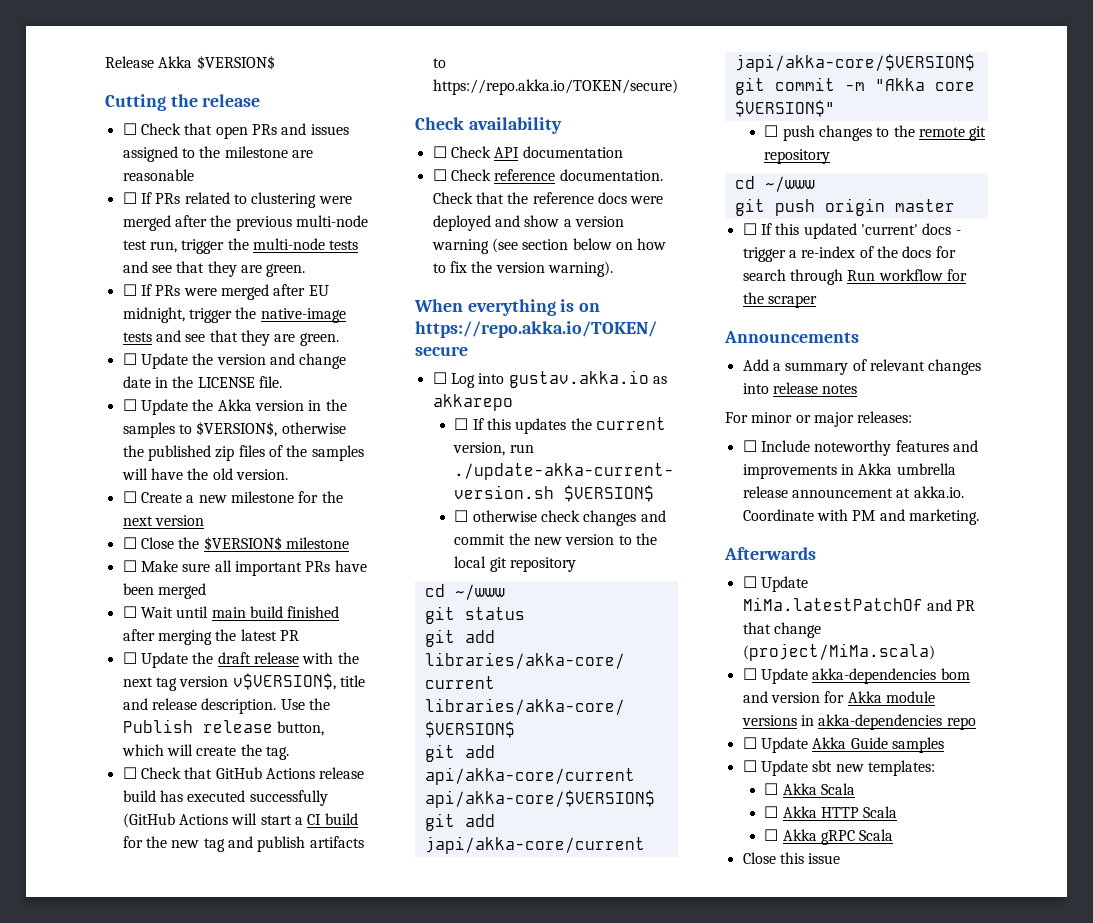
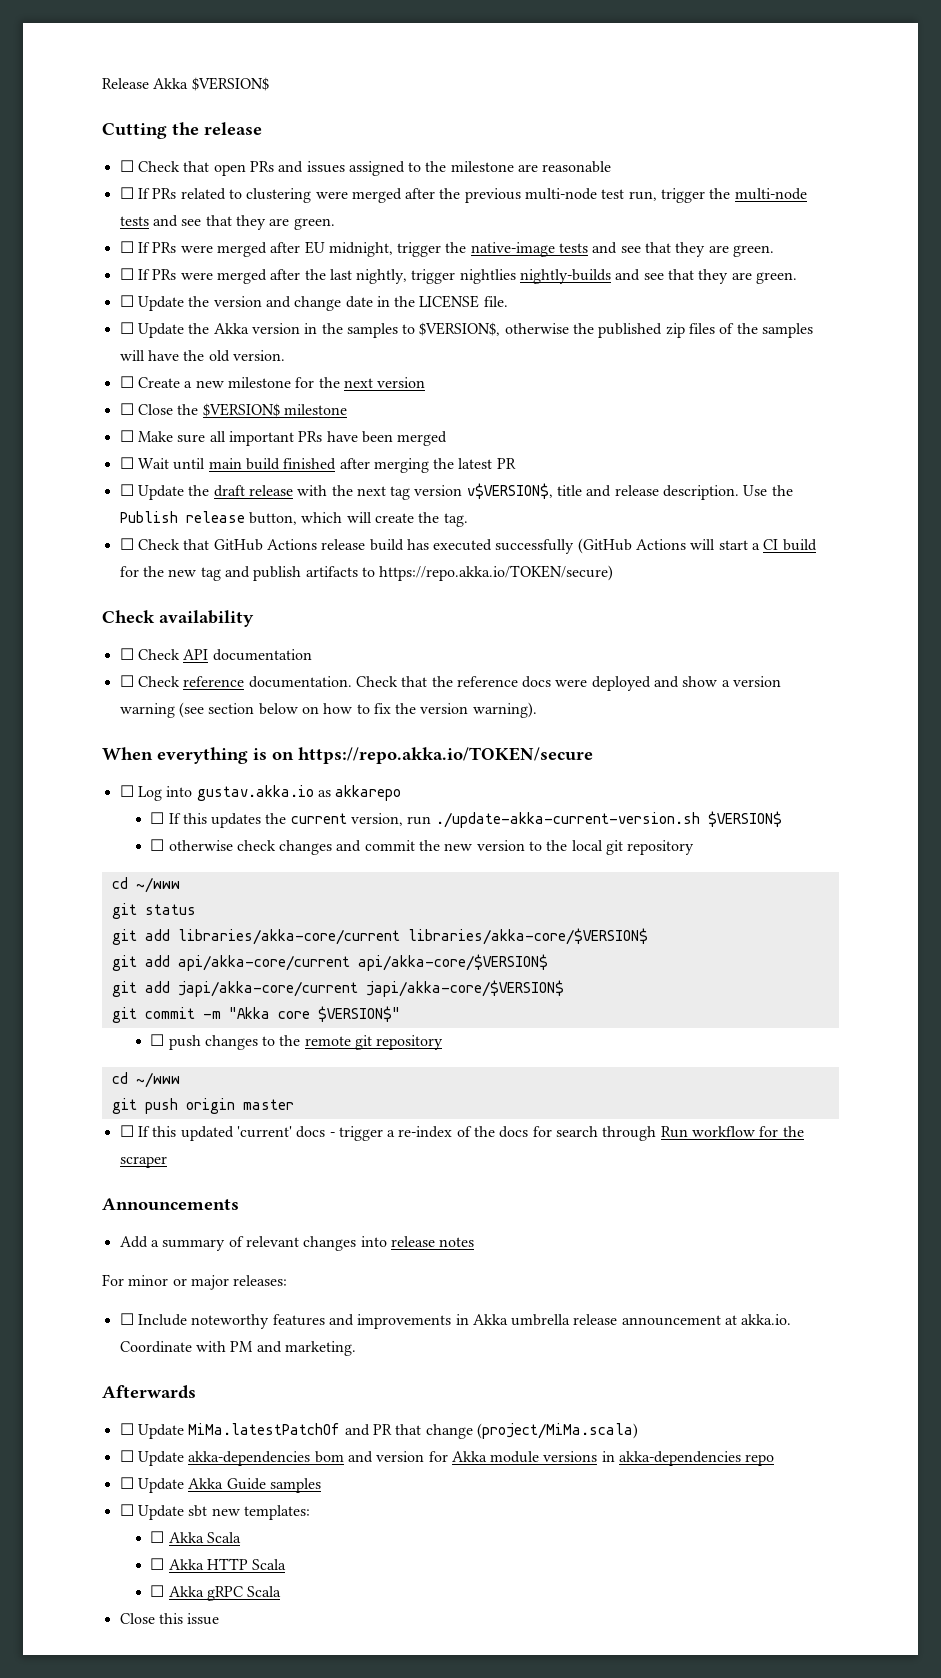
+ ☐ If PRs were merged after the last nightly, trigger nightlies nightly-builds and see that they are green.

